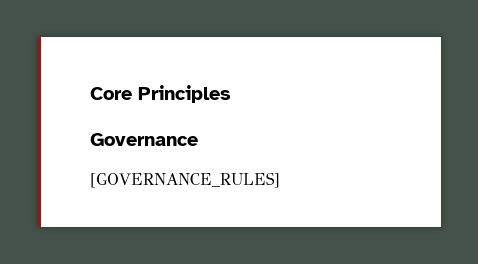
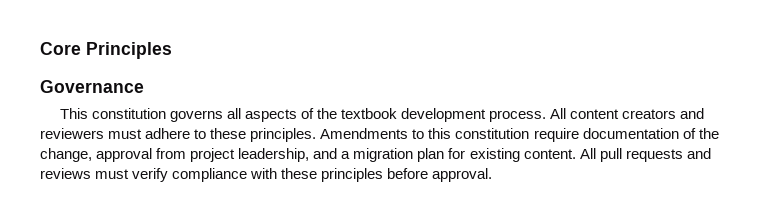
- [GOVERNANCE_RULES]
+ This constitution governs all aspects of the textbook development process. All content creators and reviewers must adhere to these principles. Amendments to this constitution require documentation of the change, approval from project leadership, and a migration plan for existing content. All pull requests and reviews must verify compliance with these principles before approval.

